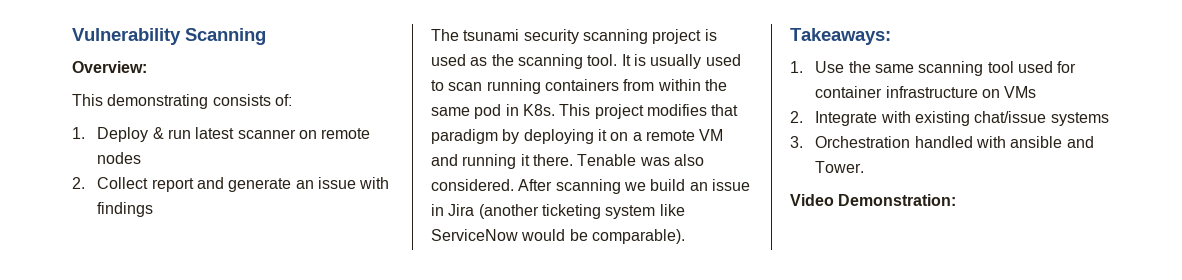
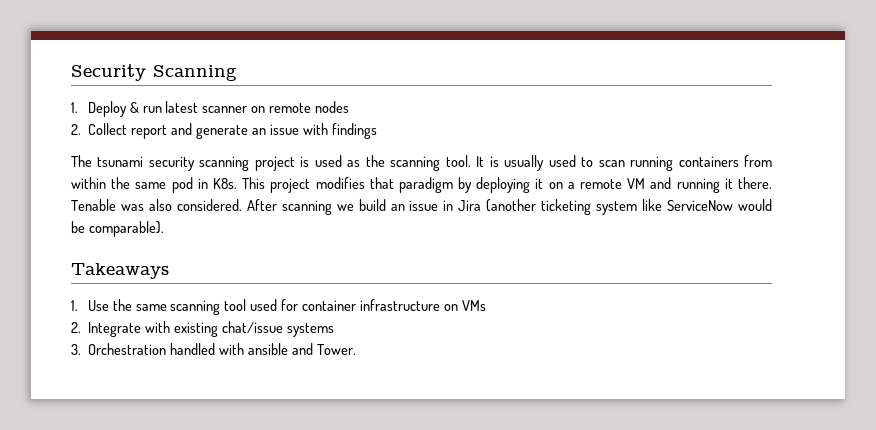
- Vulnerability Scanning
+ Security Scanning
- Overview:
- This demonstrating consists of:
- Takeaways:
+ Takeaways
- Video Demonstration:

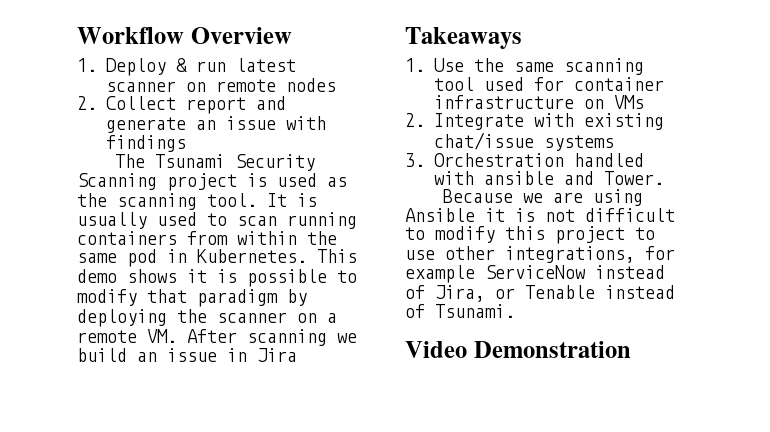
- Security Scanning
+ Workflow Overview
- The tsunami security scanning project is used as the scanning tool.
+ The Tsunami Security Scanning project is used as the scanning tool.
- It is usually used to scan running containers from within the same pod in K8s. This project modifies that paradigm by deploying it on a remote VM and running it there. Tenable was also considered. After scanning we build an issue in Jira (another ticketing system like ServiceNow would be comparable).
+ It is usually used to scan running containers from within the same pod in Kubernetes. This demo shows it is possible to modify that paradigm by deploying the scanner on a remote VM. After scanning we build an issue in Jira
+ Because we are using Ansible it is not difficult to modify this project to use other integrations, for example ServiceNow instead of Jira, or Tenable instead of Tsunami.
+ Video Demonstration

